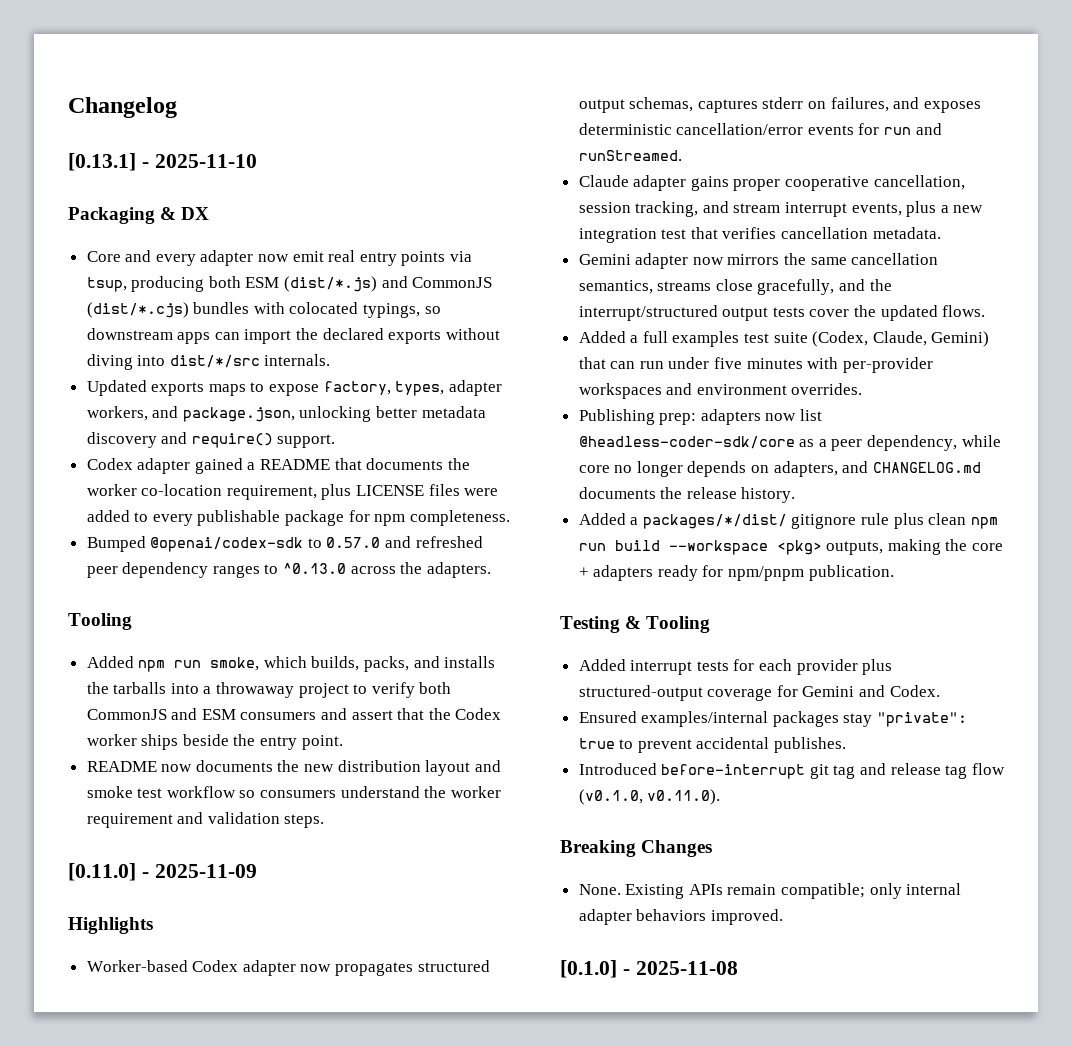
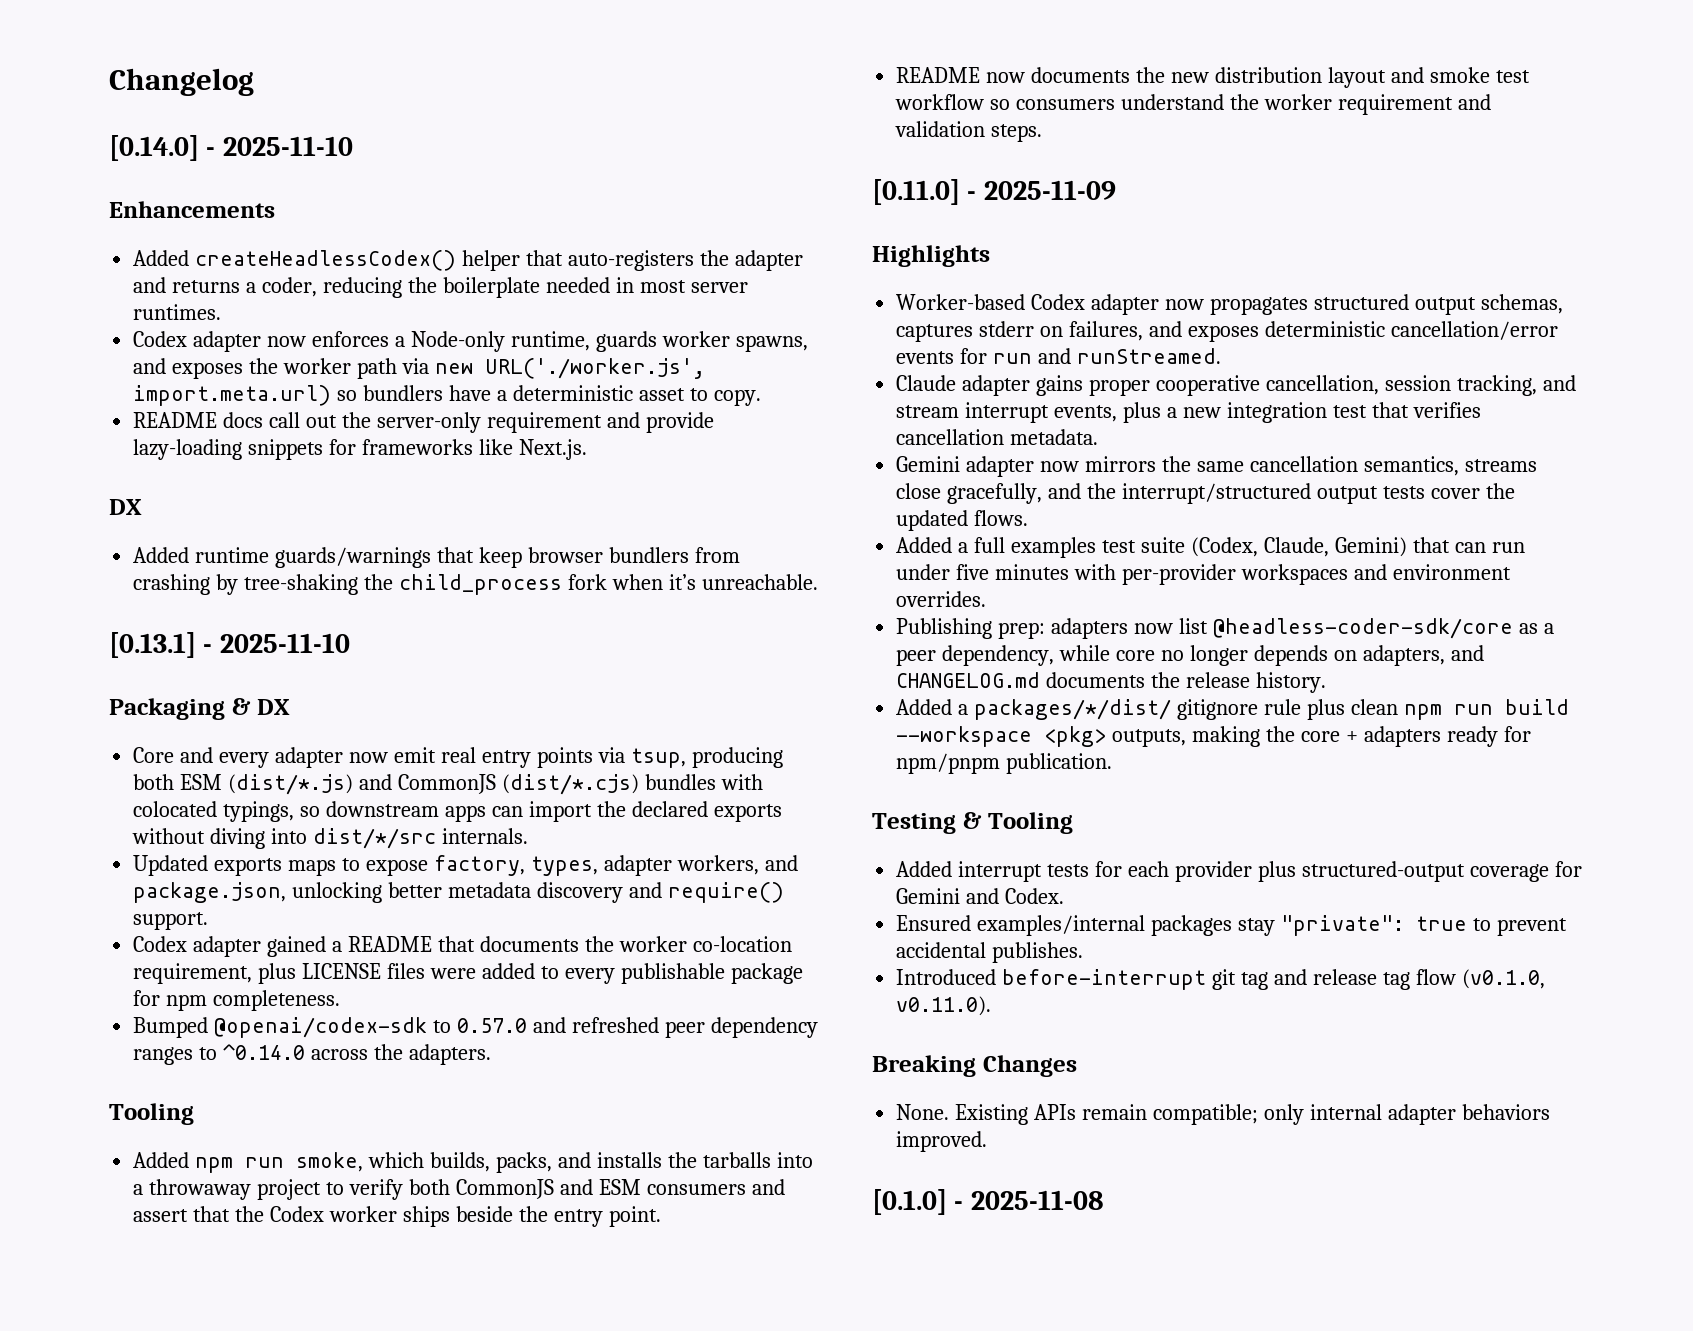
+ [0.14.0] - 2025-11-10
+ Enhancements
+ Added createHeadlessCodex() helper that auto-registers the adapter and returns a coder, reducing the boilerplate needed in most server runtimes.
+ Codex adapter now enforces a Node-only runtime, guards worker spawns, and exposes the worker path via new URL('./worker.js', import.meta.url) so bundlers have a deterministic asset to copy.
+ README docs call out the server-only requirement and provide lazy-loading snippets for frameworks like Next.js.
+ DX
+ Added runtime guards/warnings that keep browser bundlers from crashing by tree-shaking the child_process fork when it’s unreachable.
- Bumped @openai/codex-sdk to 0.57.0 and refreshed peer dependency ranges to ^0.13.0 across the adapters.
+ Bumped @openai/codex-sdk to 0.57.0 and refreshed peer dependency ranges to ^0.14.0 across the adapters.

